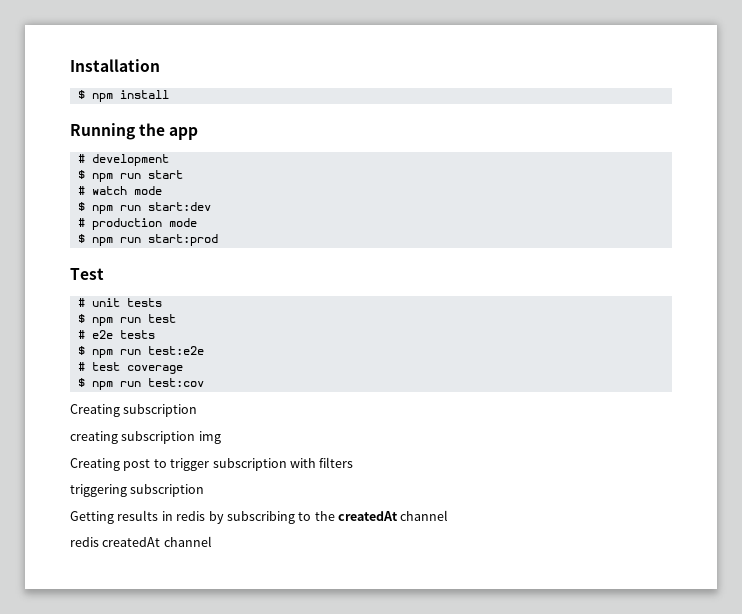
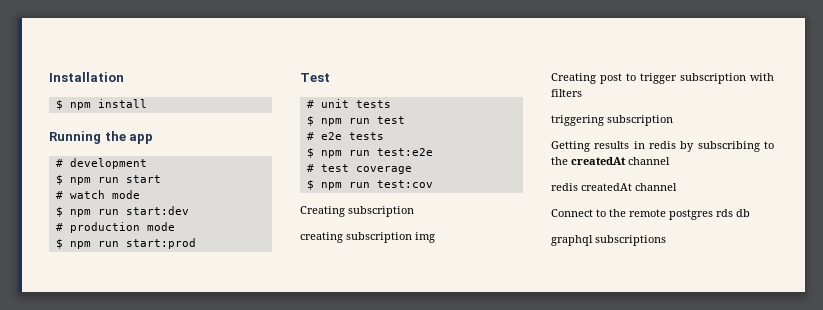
+ Connect to the remote postgres rds db
+ graphql subscriptions

